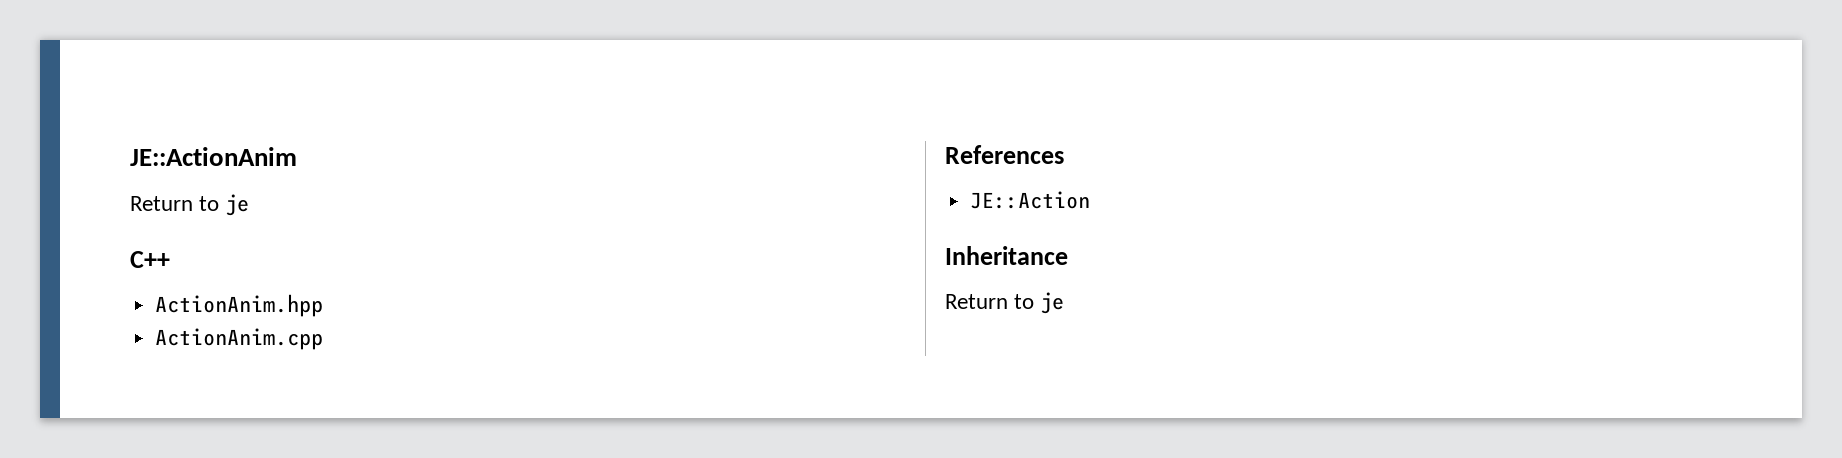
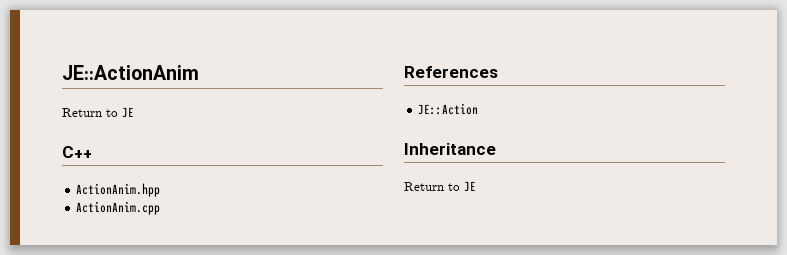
  JE::ActionAnim
- Return to je
+ Return to JE
  Inheritance
- Return to je
+ Return to JE

